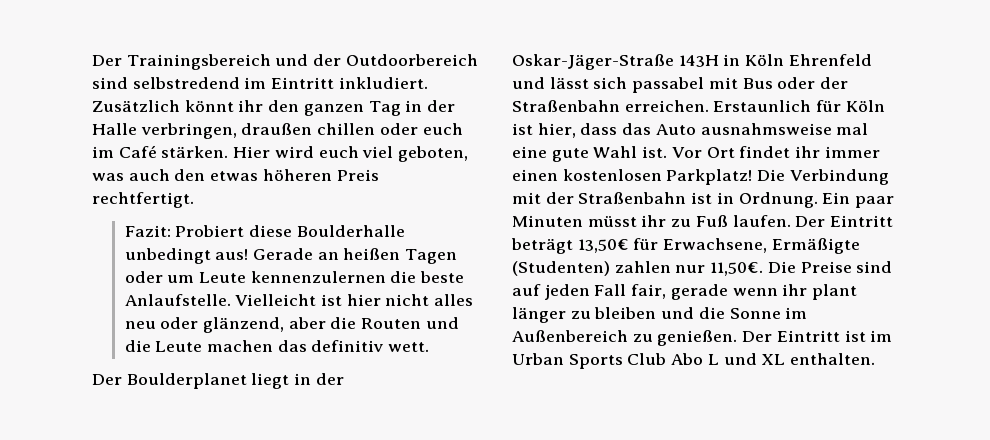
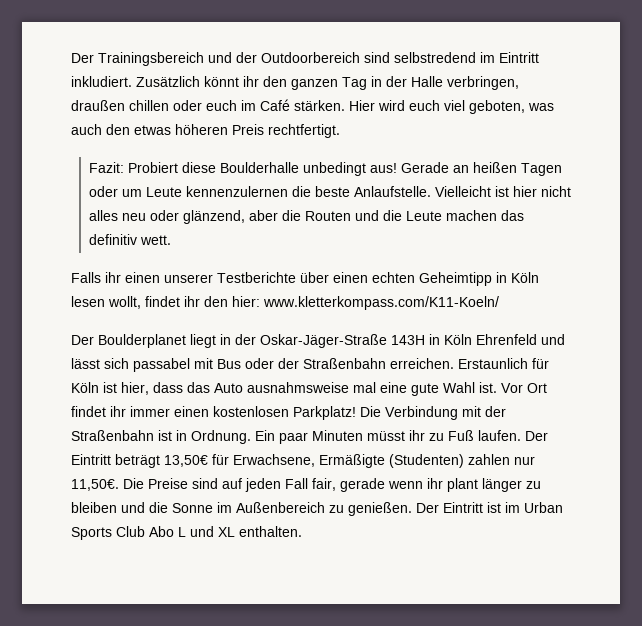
+ Falls ihr einen unserer Testberichte über einen echten Geheimtipp in Köln lesen wollt, findet ihr den hier: www.kletterkompass.com/K11-Koeln/

